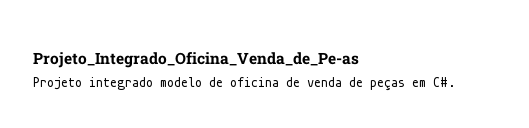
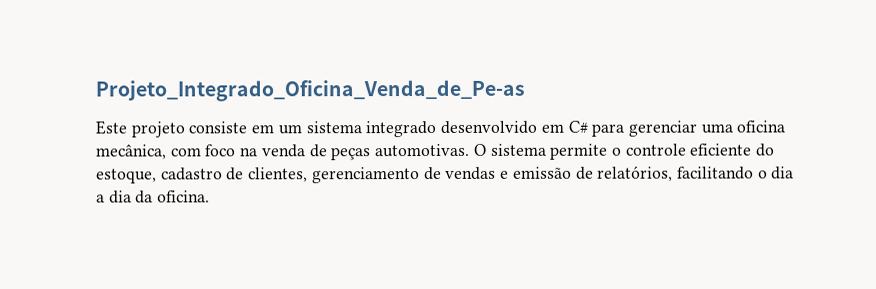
- Projeto integrado modelo de oficina de venda de peças em C#.
+ Este projeto consiste em um sistema integrado desenvolvido em C# para gerenciar uma oficina mecânica, com foco na venda de peças automotivas. O sistema permite o controle eficiente do estoque, cadastro de clientes, gerenciamento de vendas e emissão de relatórios, facilitando o dia a dia da oficina.

